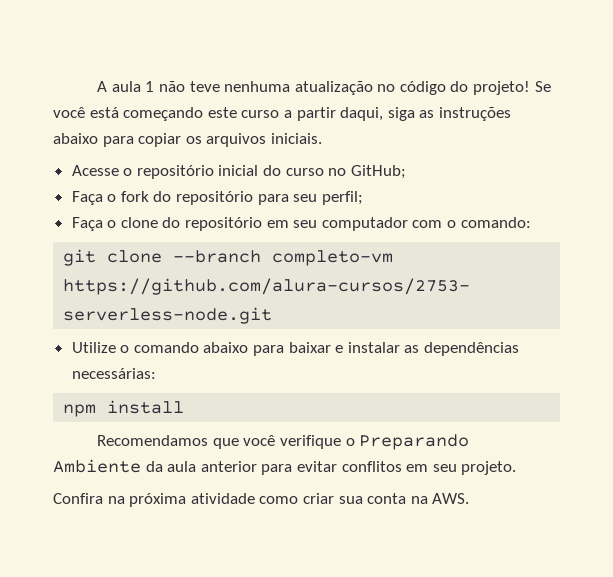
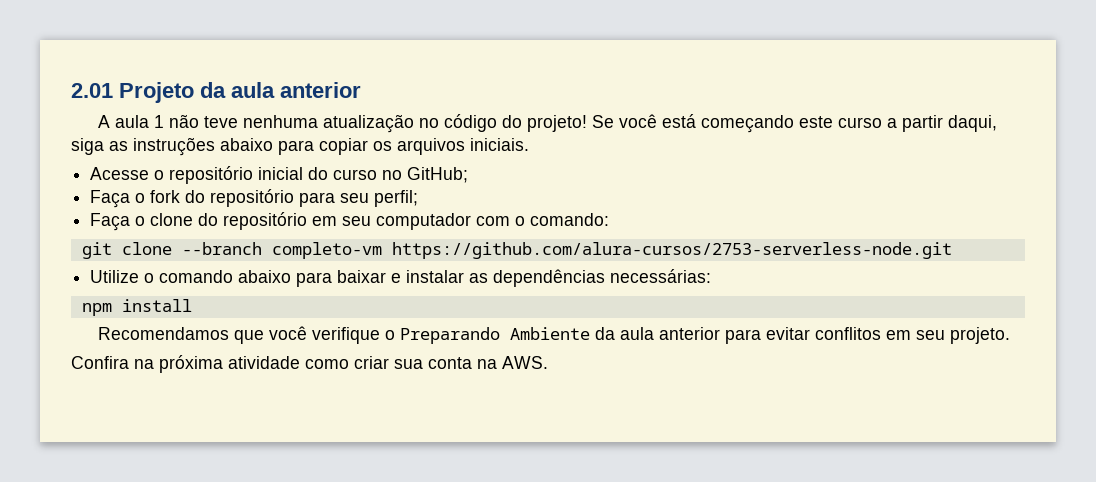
+ 2.01 Projeto da aula anterior

